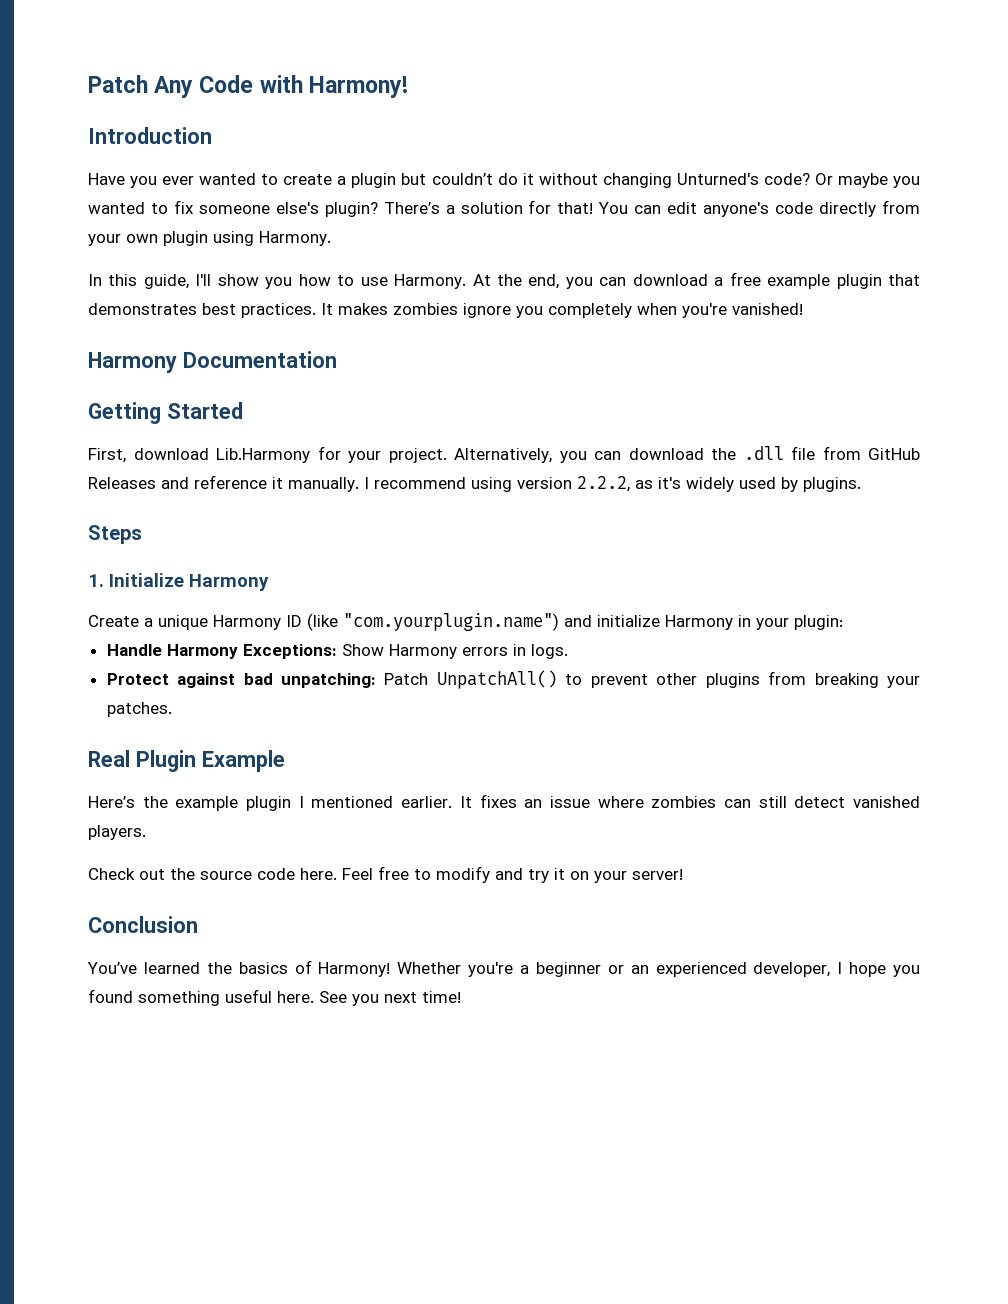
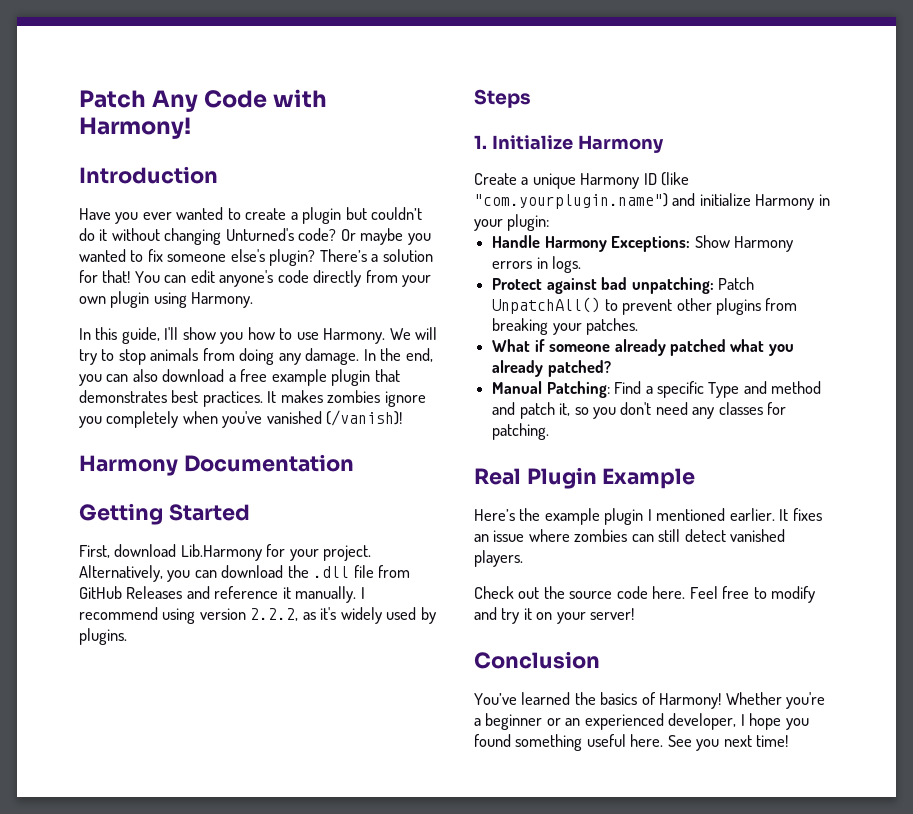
- At the end, you can download a free example plugin that demonstrates best practices.
+ We will try to stop animals from doing any damage. In the end, you can also download a free example plugin that demonstrates best practices.
- It makes zombies ignore you completely when you're vanished!
+ It makes zombies ignore you completely when you've vanished (/vanish)!
+ What if someone already patched what you already patched?
+ Manual Patching: Find a specific Type and method and patch it, so you don't need any classes for patching.

